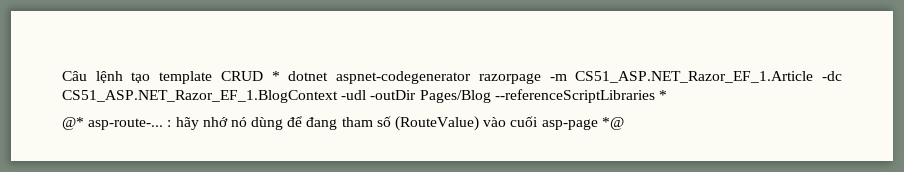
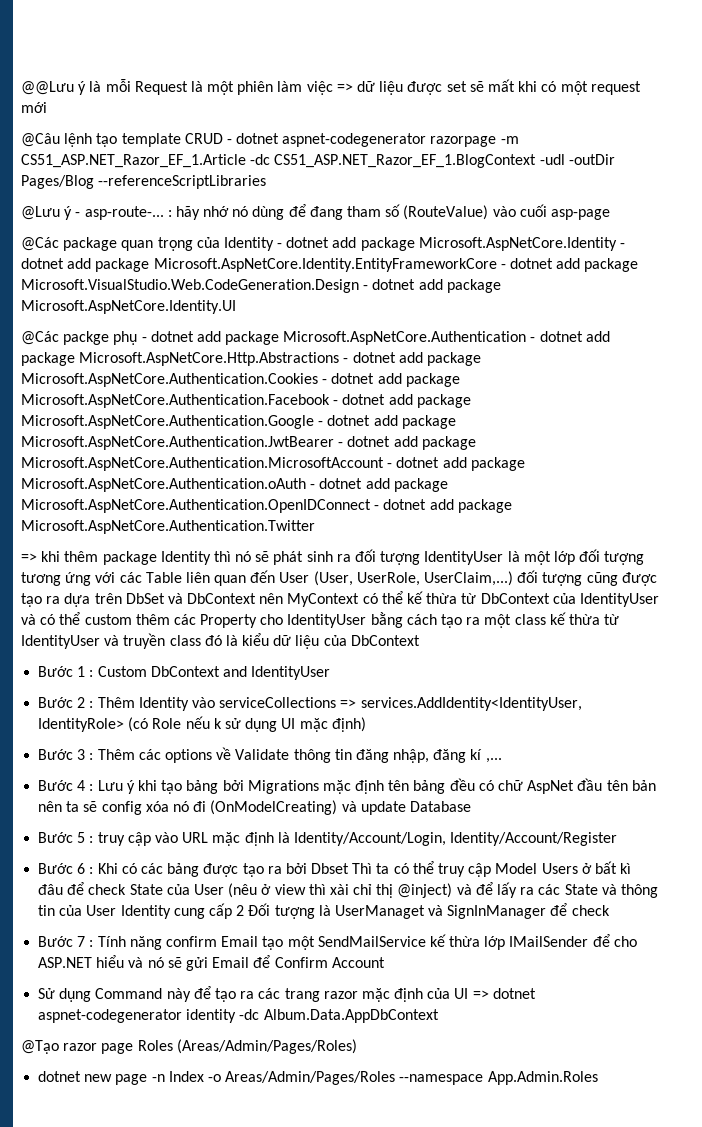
- Câu lệnh tạo template CRUD * dotnet aspnet-codegenerator razorpage -m CS51_ASP.NET_Razor_EF_1.Article -dc CS51_ASP.NET_Razor_EF_1.BlogContext -udl -outDir Pages/Blog --referenceScriptLibraries *
- @* asp-route-... : hãy nhớ nó dùng để đang tham số (RouteValue) vào cuối asp-page *@
+ @@Lưu ý là mỗi Request là một phiên làm việc => dữ liệu được set sẽ mất khi có một request mới
+ @Câu lệnh tạo template CRUD - dotnet aspnet-codegenerator razorpage -m CS51_ASP.NET_Razor_EF_1.Article -dc CS51_ASP.NET_Razor_EF_1.BlogContext -udl -outDir Pages/Blog --referenceScriptLibraries
+ @Lưu ý - asp-route-... : hãy nhớ nó dùng để đang tham số (RouteValue) vào cuối asp-page
+ @Các package quan trọng của Identity - dotnet add package Microsoft.AspNetCore.Identity - dotnet add package Microsoft.AspNetCore.Identity.EntityFrameworkCore - dotnet add package Microsoft.VisualStudio.Web.CodeGeneration.Design - dotnet add package Microsoft.AspNetCore.Identity.UI
+ @Các packge phụ - dotnet add package Microsoft.AspNetCore.Authentication - dotnet add package Microsoft.AspNetCore.Http.Abstractions - dotnet add package Microsoft.AspNetCore.Authentication.Cookies - dotnet add package Microsoft.AspNetCore.Authentication.Facebook - dotnet add package Microsoft.AspNetCore.Authentication.Google - dotnet add package Microsoft.AspNetCore.Authentication.JwtBearer - dotnet add package Microsoft.AspNetCore.Authentication.MicrosoftAccount - dotnet add package Microsoft.AspNetCore.Authentication.oAuth - dotnet add package Microsoft.AspNetCore.Authentication.OpenIDConnect - dotnet add package Microsoft.AspNetCore.Authentication.Twitter
+ => khi thêm package Identity thì nó sẽ phát sinh ra đối tượng IdentityUser là một lớp đối tượng tương ứng với các Table liên quan đến User (User, UserRole, UserClaim,...) đối tượng cũng được tạo ra dựa trên DbSet và DbContext nên MyContext có thể kế thừa từ DbContext của IdentityUser và có thể custom thêm các Property cho IdentityUser bằng cách tạo ra một class kế thừa từ IdentityUser và truyền class đó là kiểu dữ liệu của DbContext
+ Bước 1 : Custom DbContext and IdentityUser
+ Bước 2 : Thêm Identity vào serviceCollections => services.AddIdentity<IdentityUser, IdentityRole> (có Role nếu k sử dụng UI mặc định)
+ Bước 3 : Thêm các options về Validate thông tin đăng nhập, đăng kí ,...
+ Bước 4 : Lưu ý khi tạo bảng bởi Migrations mặc định tên bảng đều có chữ AspNet đầu tên bản nên ta sẽ config xóa nó đi (OnModelCreating) và update Database
+ Bước 5 : truy cập vào URL mặc định là Identity/Account/Login, Identity/Account/Register
+ Bước 6 : Khi có các bảng được tạo ra bởi Dbset Thì ta có thể truy cập Model Users ở bất kì đâu để check State của User (nêu ở view thì xài chỉ thị @inject) và để lấy ra các State và thông tin của User Identity cung cấp 2 Đối tượng là UserManaget và SignInManager để check
+ Bước 7 : Tính năng confirm Email tạo một SendMailService kế thừa lớp IMailSender để cho ASP.NET hiểu và nó sẽ gửi Email để Confirm Account
+ Sử dụng Command này để tạo ra các trang razor mặc định của UI => dotnet aspnet-codegenerator identity -dc Album.Data.AppDbContext
+ @Tạo razor page Roles (Areas/Admin/Pages/Roles)
+ dotnet new page -n Index -o Areas/Admin/Pages/Roles --namespace App.Admin.Roles

